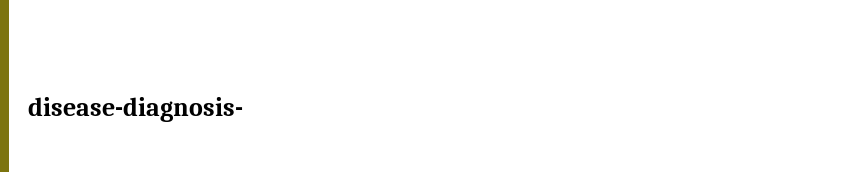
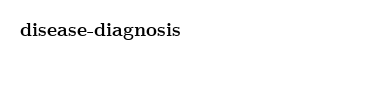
- disease-diagnosis-
+ disease-diagnosis

